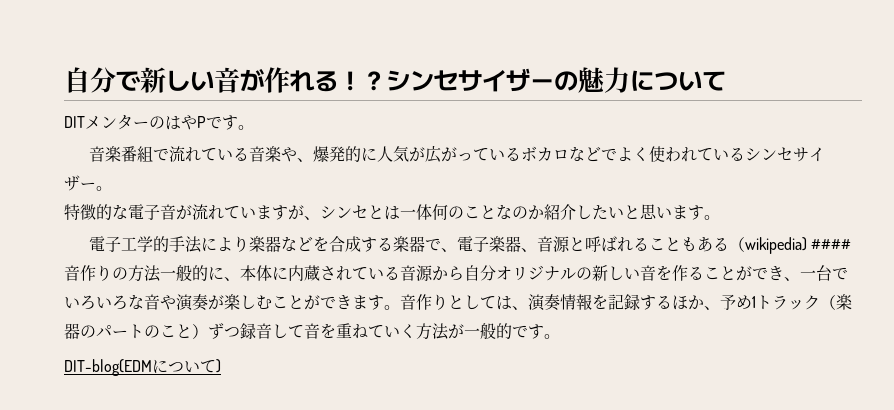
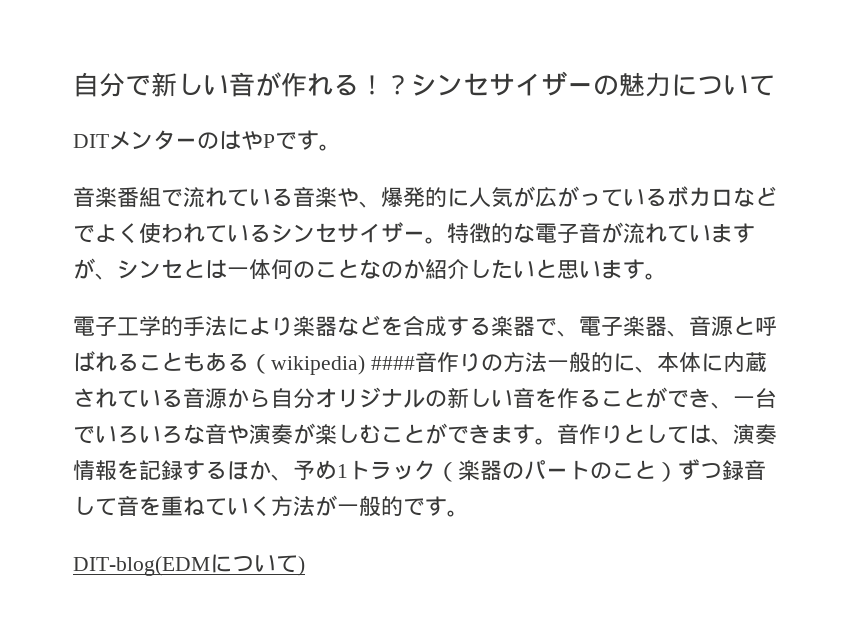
- 音楽番組で流れている音楽や、爆発的に人気が広がっているボカロなどでよく使われているシンセサイザー。
- 特徴的な電子音が流れていますが、シンセとは一体何のことなのか紹介したいと思います。
+ 音楽番組で流れている音楽や、爆発的に人気が広がっているボカロなどでよく使われているシンセサイザー。特徴的な電子音が流れていますが、シンセとは一体何のことなのか紹介したいと思います。

